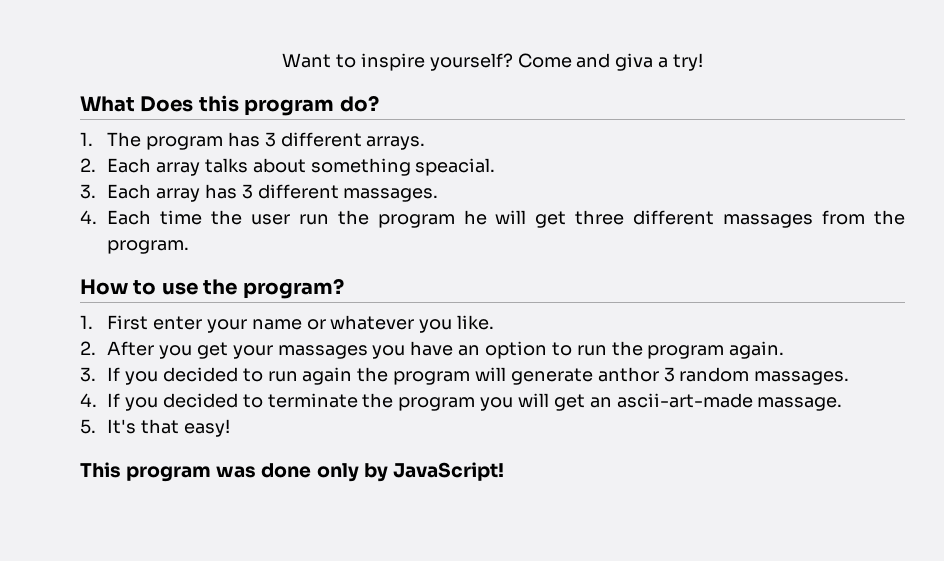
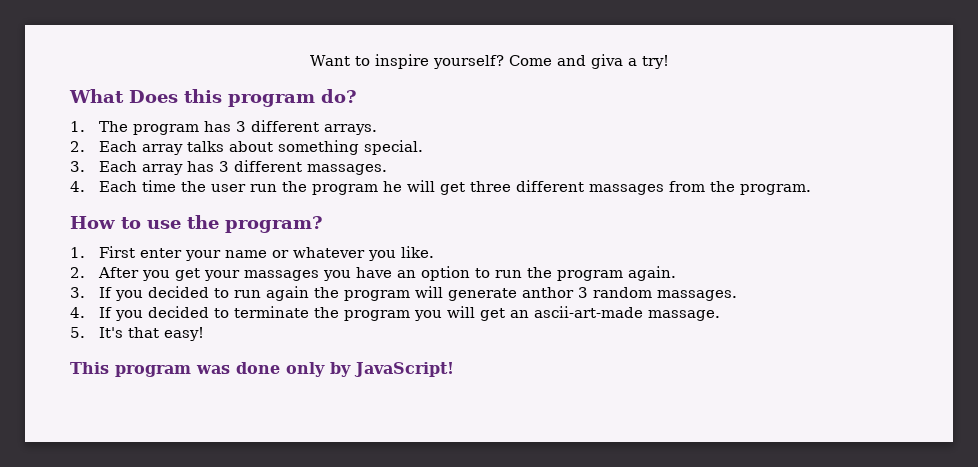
- 2. Each array talks about something speacial.
+ 2. Each array talks about something special.

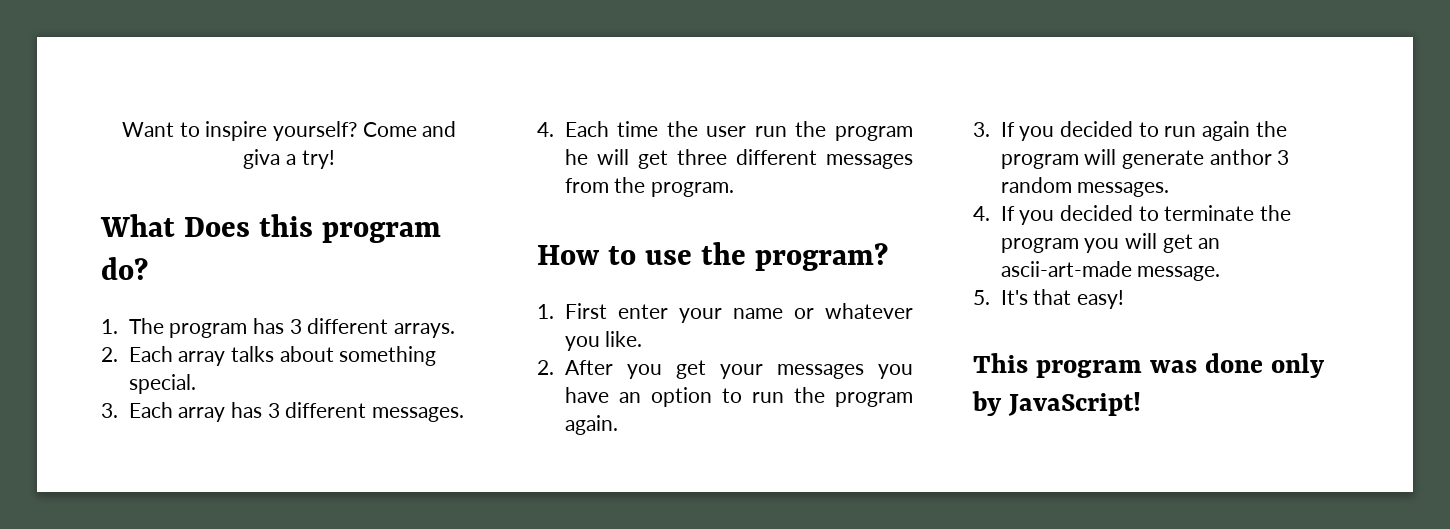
- 3. Each array has 3 different massages.
+ 3. Each array has 3 different messages.
- 4. Each time the user run the program he will get three different massages from the program.
+ 4. Each time the user run the program he will get three different messages from the program.
- 2. After you get your massages you have an option to run the program again.
+ 2. After you get your messages you have an option to run the program again.
- 3. If you decided to run again the program will generate anthor 3 random massages.
+ 3. If you decided to run again the program will generate anthor 3 random messages.
- 4. If you decided to terminate the program you will get an ascii-art-made massage.
+ 4. If you decided to terminate the program you will get an ascii-art-made message.

